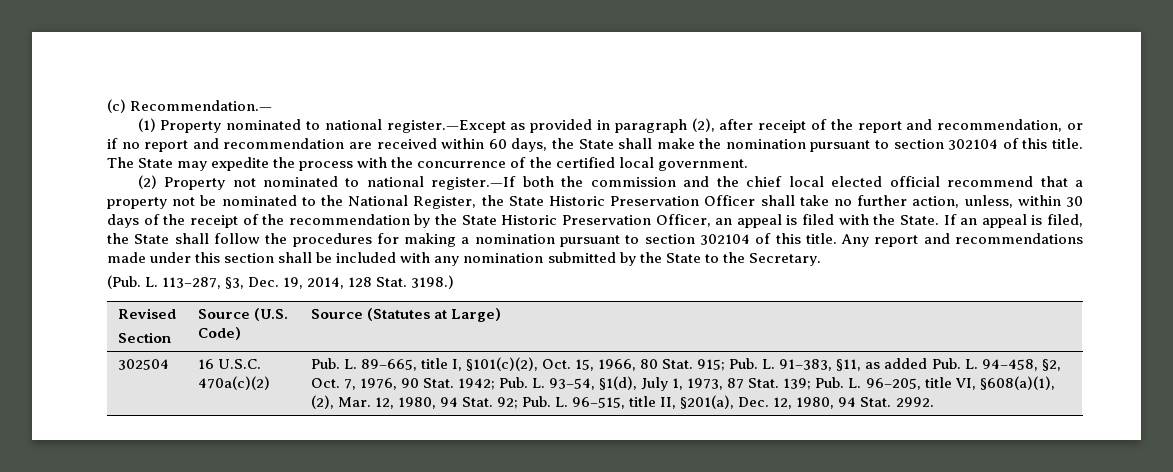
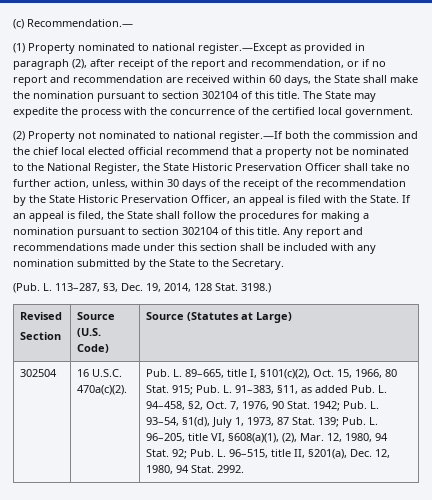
- 16 U.S.C. 470a(c)(2)
+ 16 U.S.C. 470a(c)(2).

